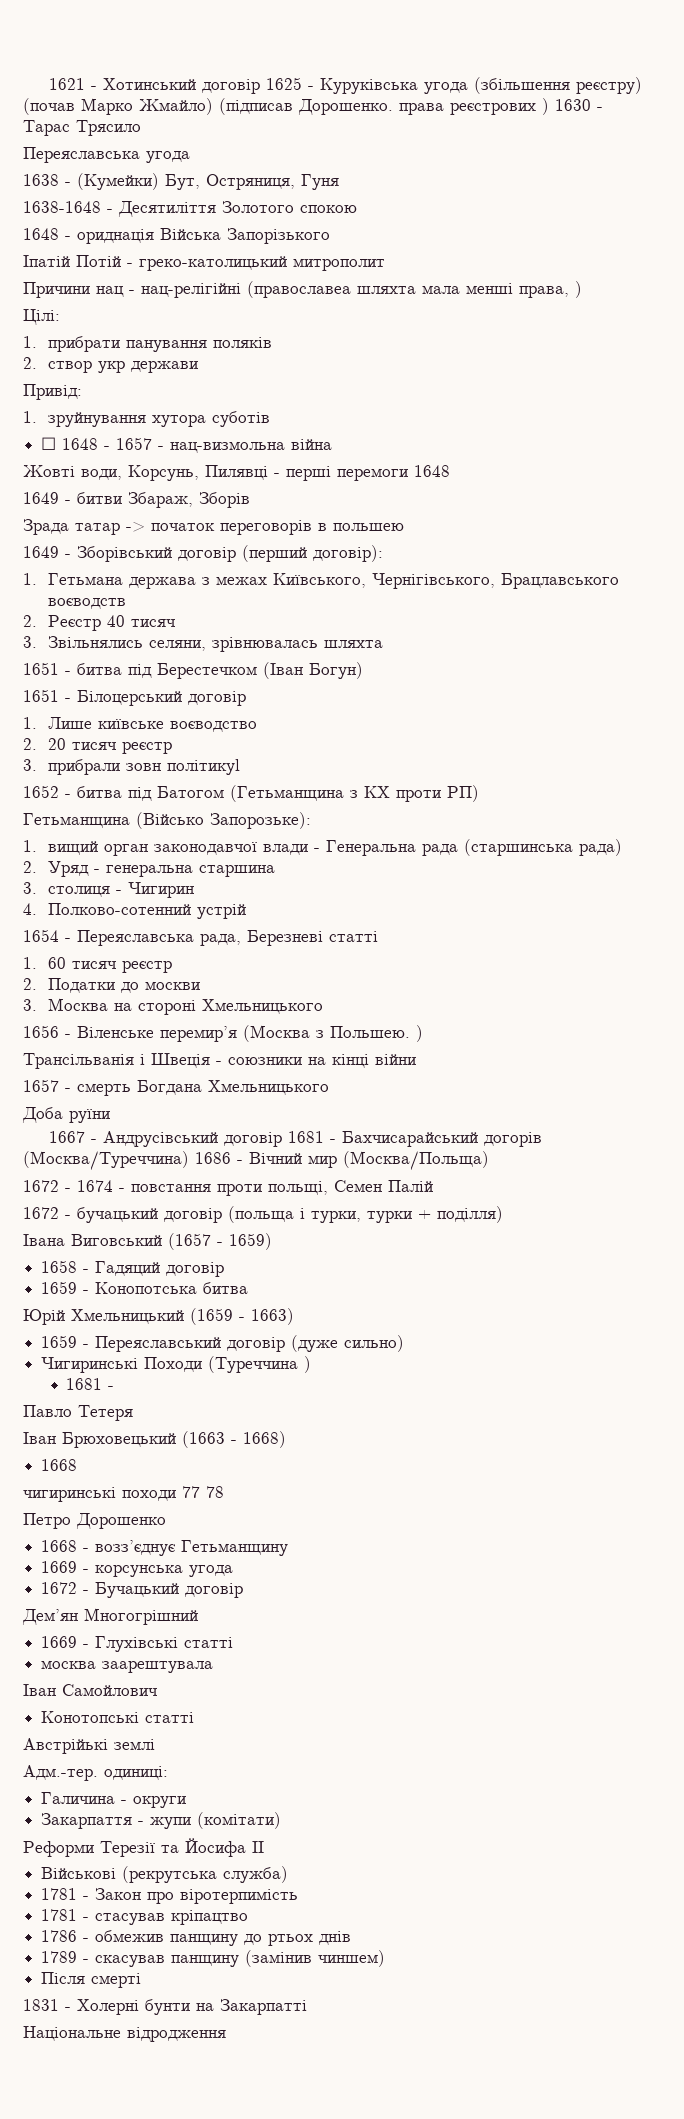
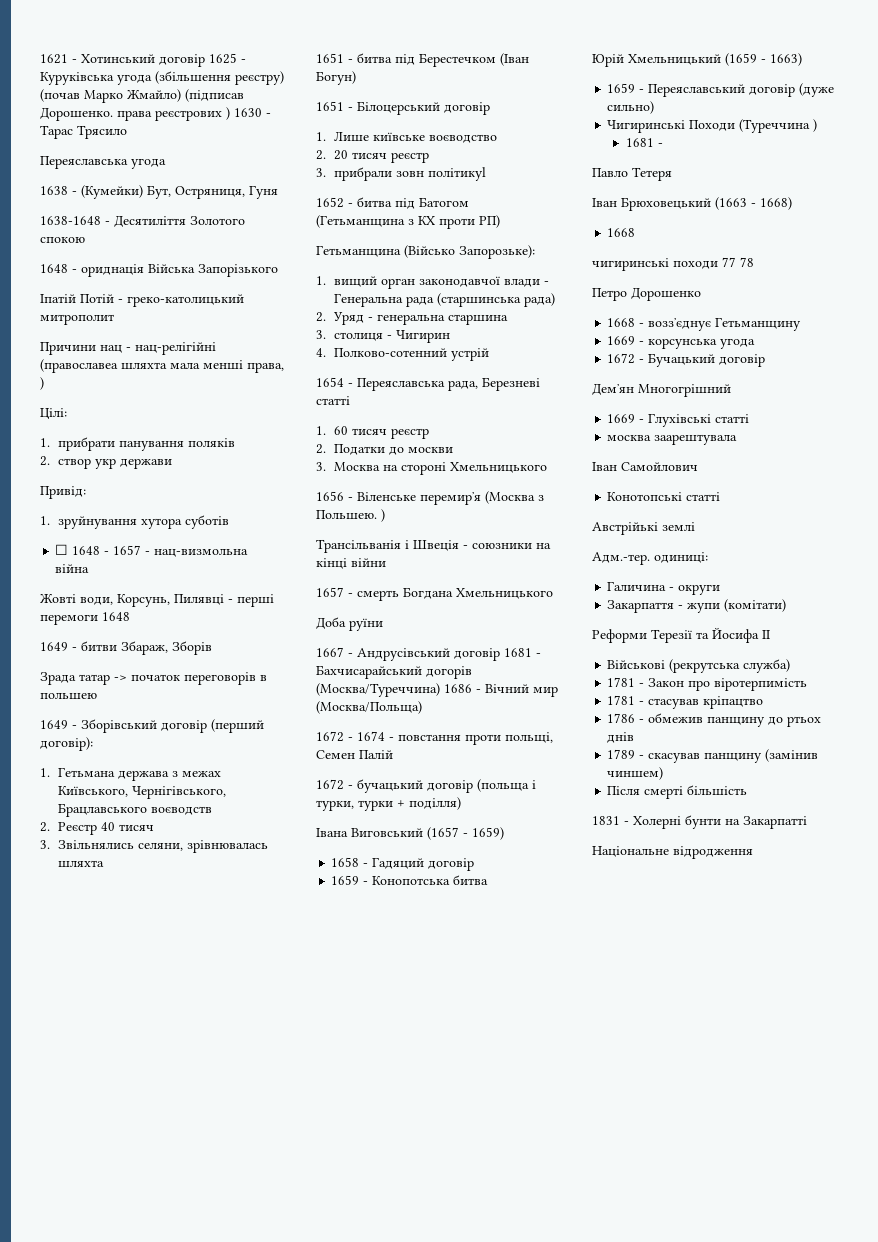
- Після смерті
+ Після смерті більшість

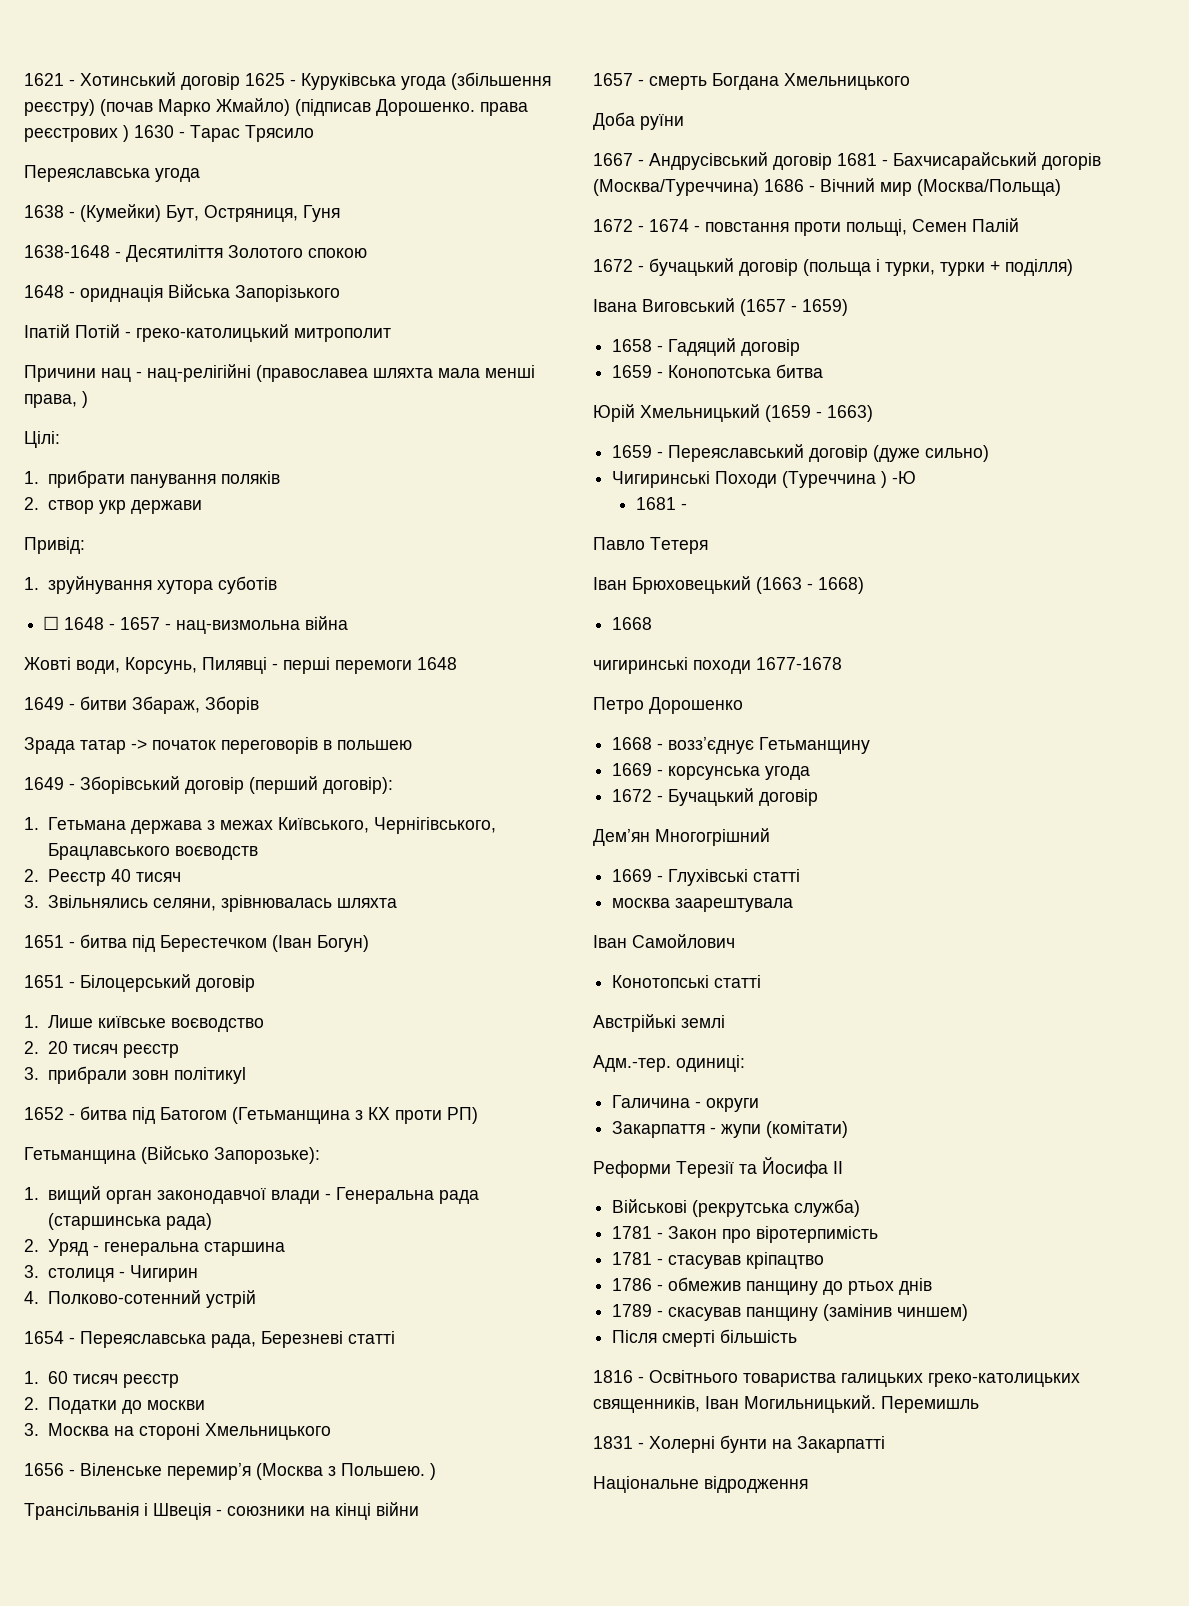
- Чигиринські Походи (Туреччина )
+ Чигиринські Походи (Туреччина ) -Ю
- чигиринські походи 77 78
+ чигиринські походи 1677-1678
+ 1816 - Освітнього товариства галицьких греко-католицьких священників, Іван Могильницький. Перемишль

